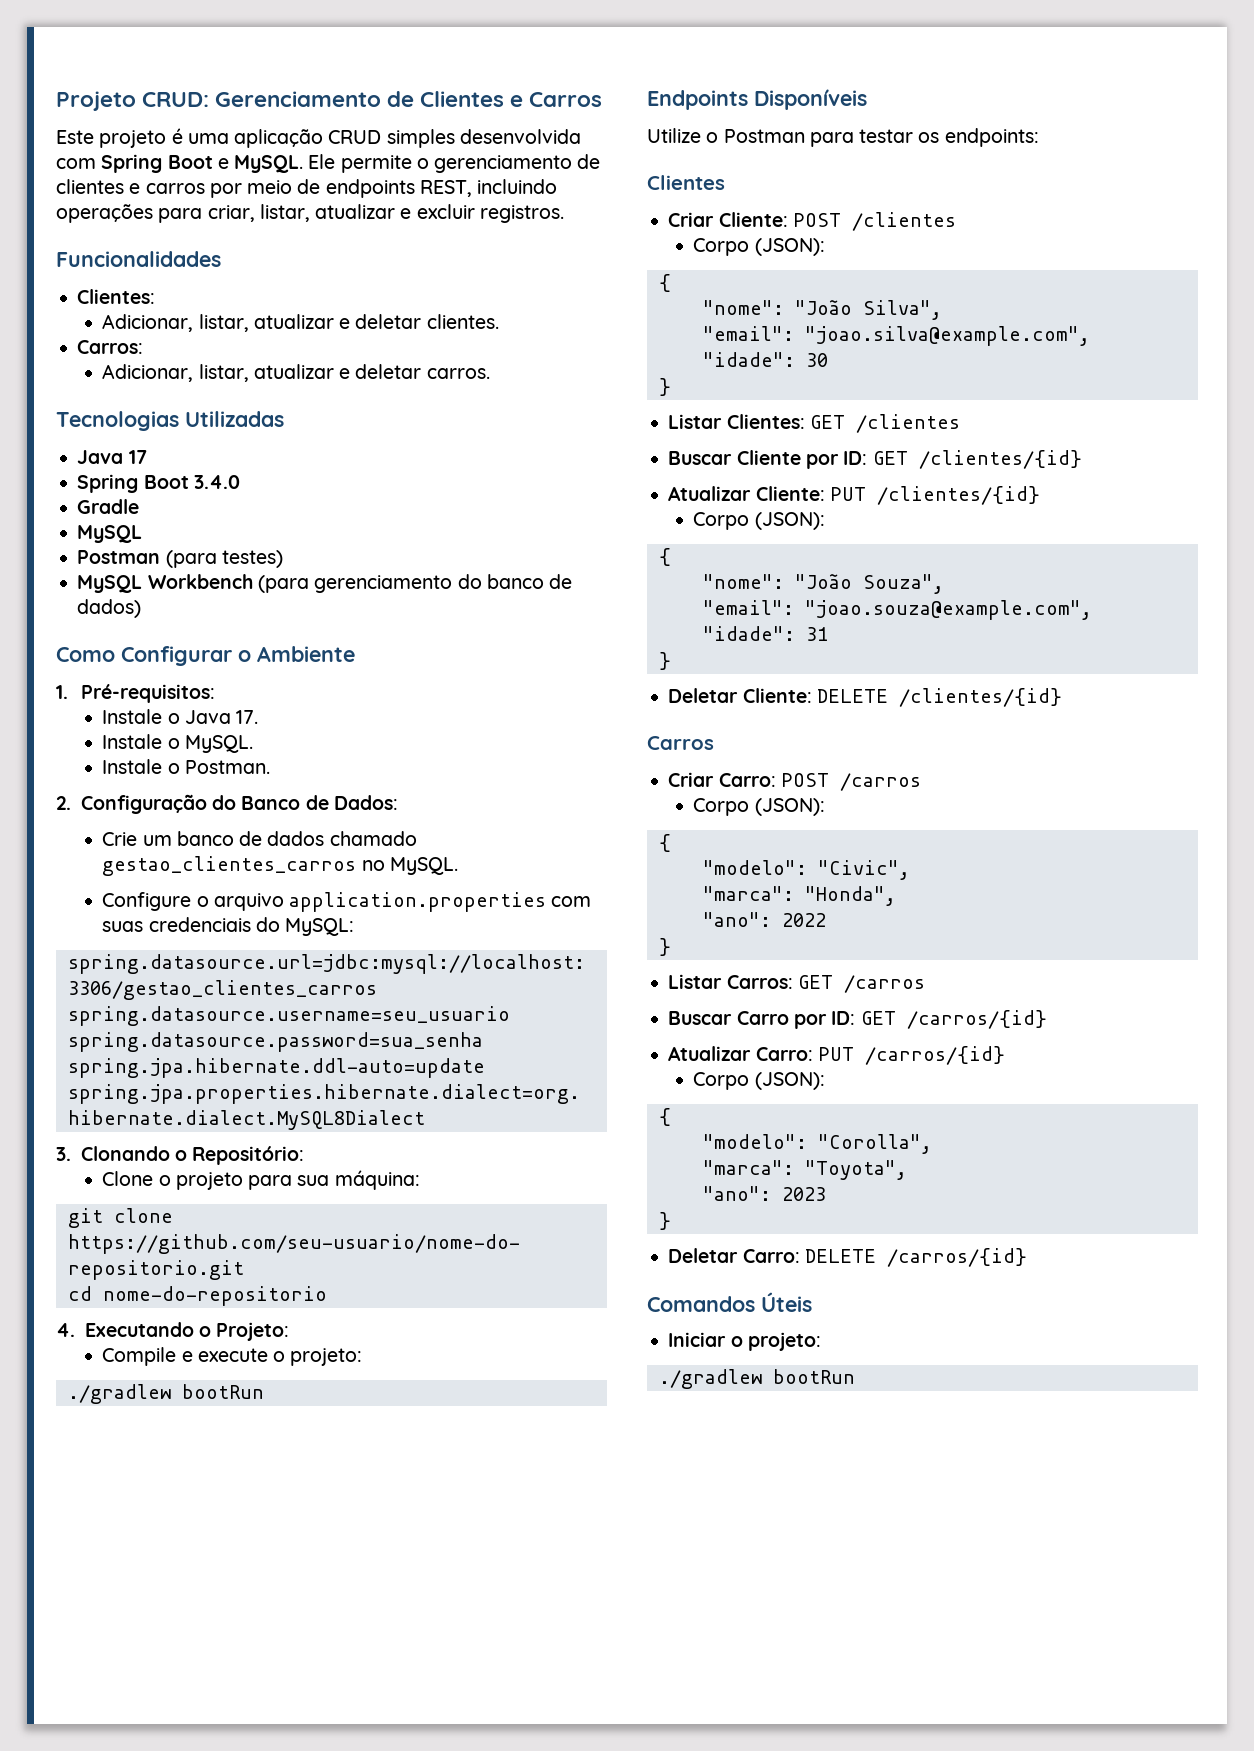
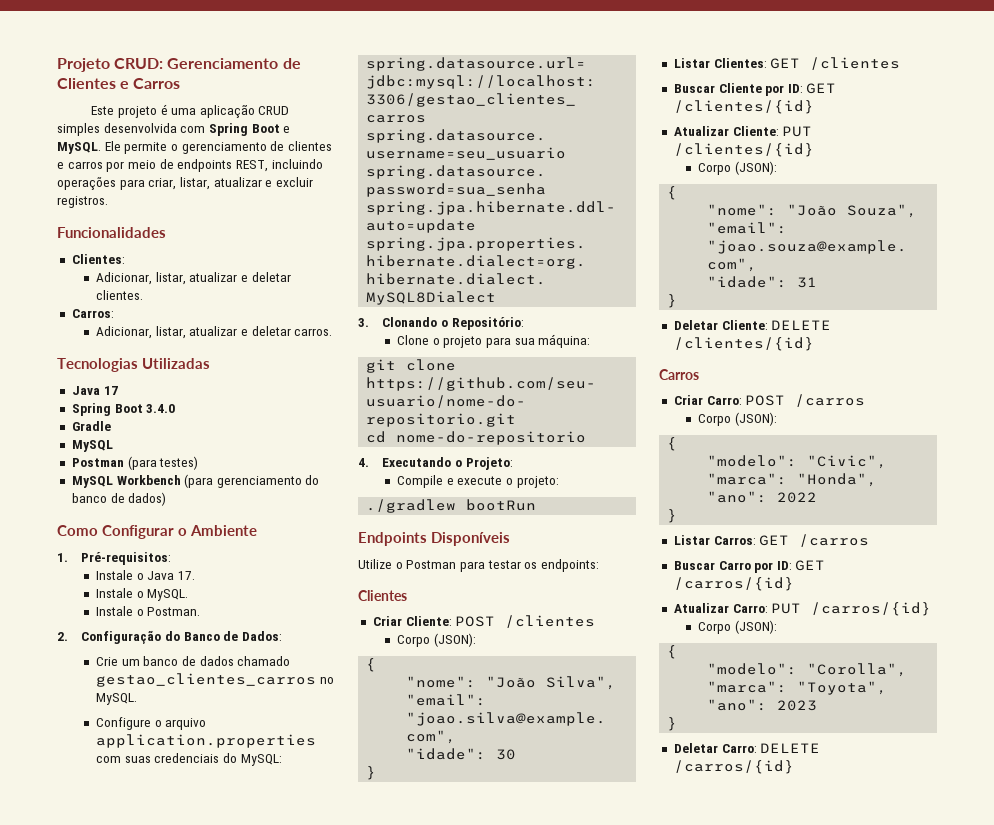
- Comandos Úteis
- Iniciar o projeto:
- ./gradlew bootRun

